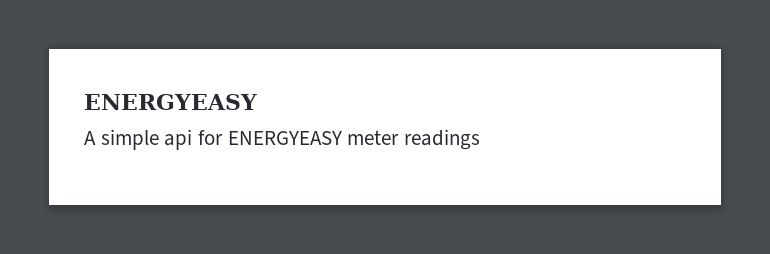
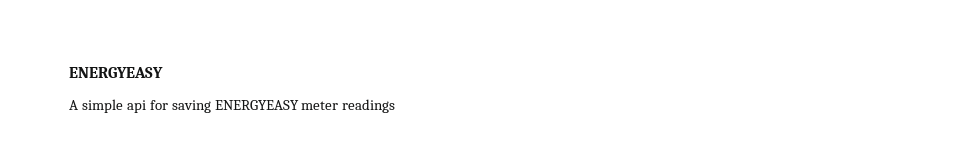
- A simple api for ENERGYEASY meter readings
+ A simple api for saving ENERGYEASY meter readings

